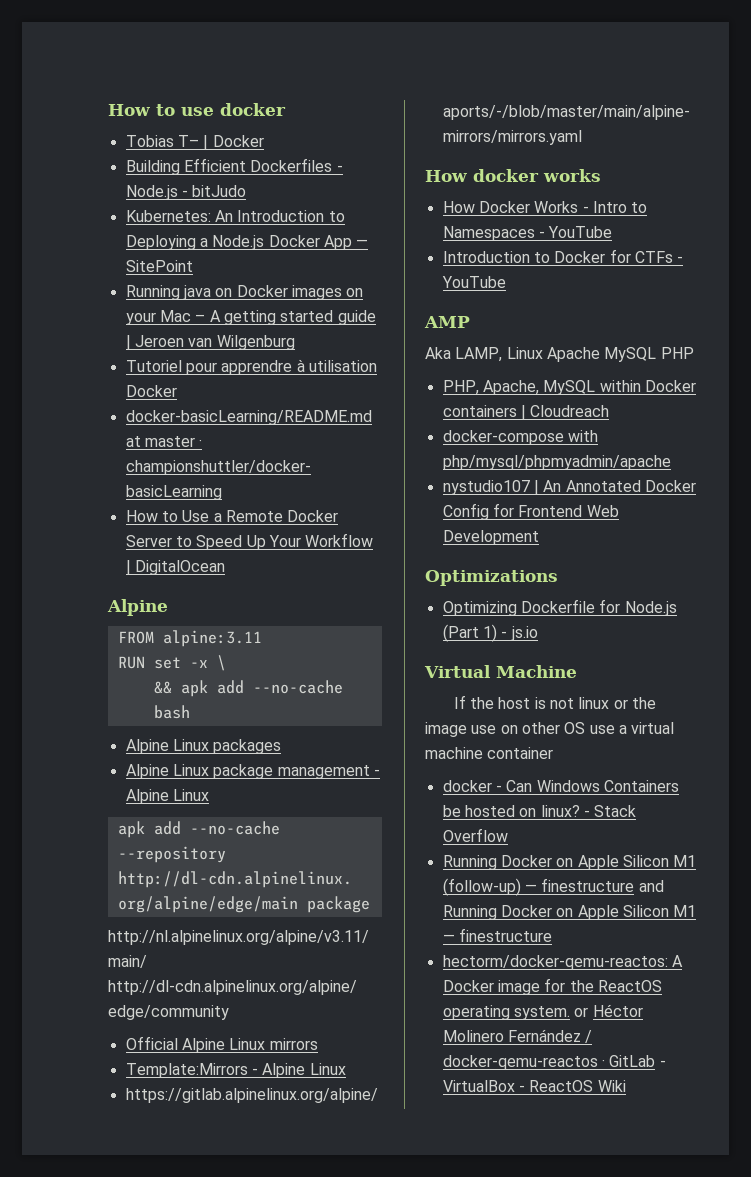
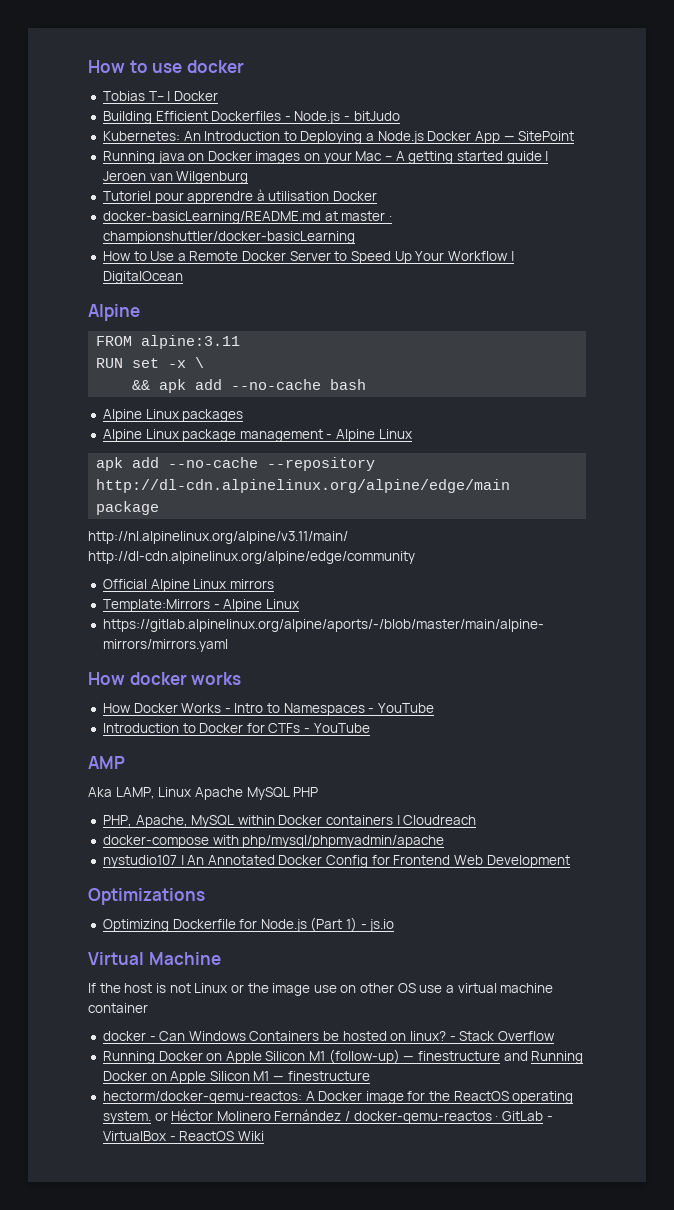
- If the host is not linux or the image use on other OS use a virtual machine container
+ If the host is not Linux or the image use on other OS use a virtual machine container

